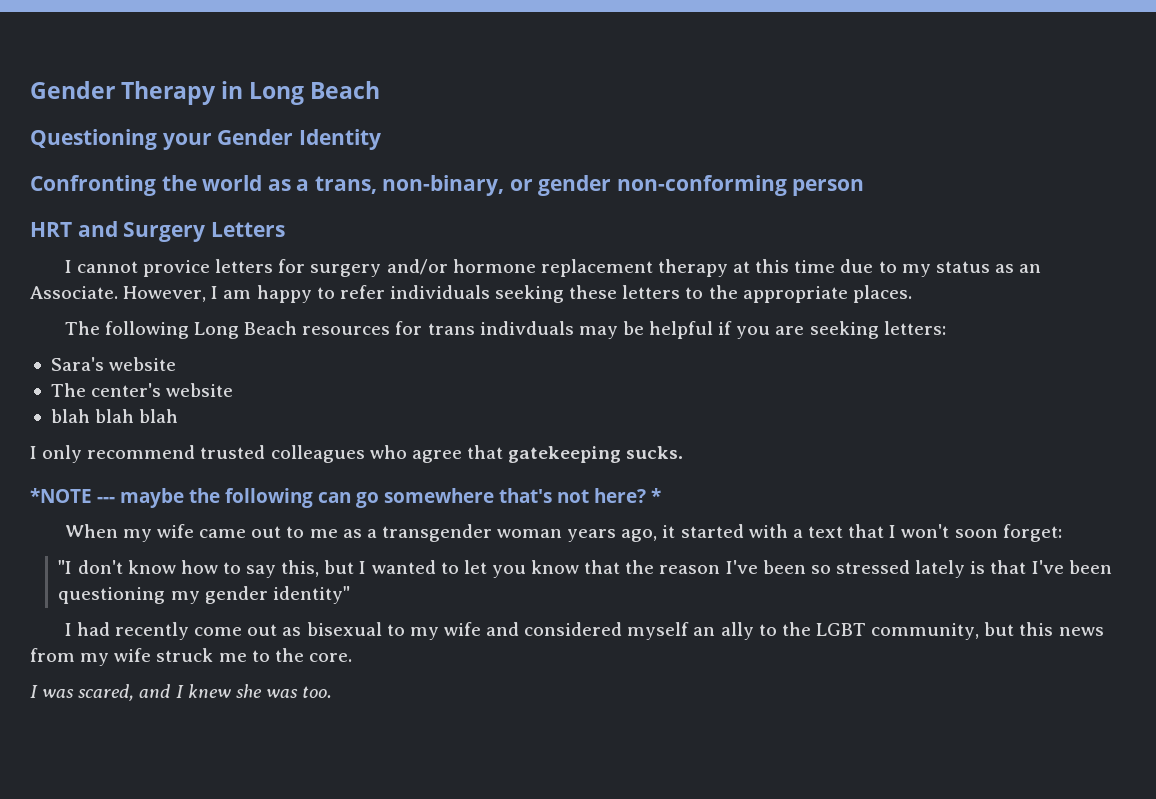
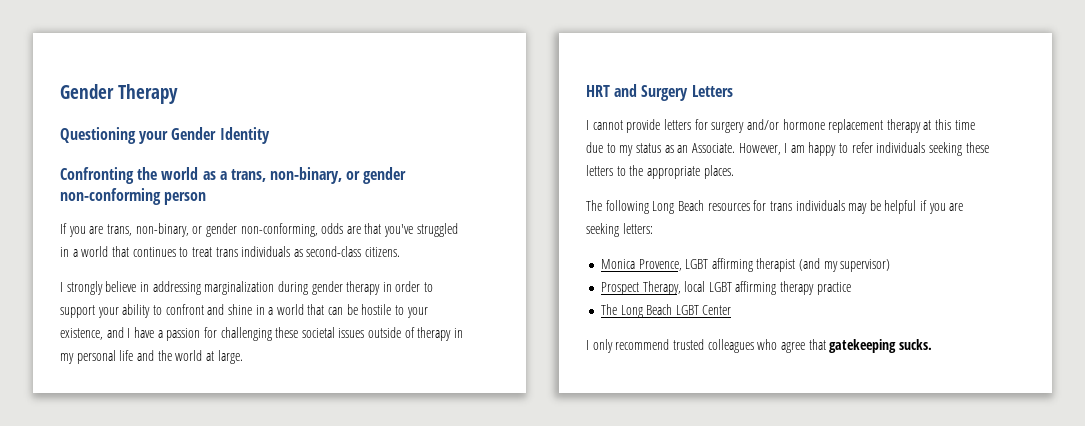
- Gender Therapy in Long Beach
+ Gender Therapy
+ If you are trans, non-binary, or gender non-conforming, odds are that you've struggled in a world that continues to treat trans individuals as second-class citizens.
+ I strongly believe in addressing marginalization during gender therapy in order to support your ability to confront and shine in a world that can be hostile to your existence, and I have a passion for challenging these societal issues outside of therapy in my personal life and the world at large.
- I cannot provice letters for surgery and/or hormone replacement therapy at this time due to my status as an Associate.
+ I cannot provide letters for surgery and/or hormone replacement therapy at this time due to my status as an Associate.
- The following Long Beach resources for trans indivduals may be helpful if you are seeking letters:
+ The following Long Beach resources for trans individuals may be helpful if you are seeking letters:
- Sara's website
- The center's website
- blah blah blah
+ Monica Provence, LGBT affirming therapist (and my supervisor)
+ Prospect Therapy, local LGBT affirming therapy practice
+ The Long Beach LGBT Center
- *NOTE --- maybe the following can go somewhere that's not here? *
- When my wife came out to me as a transgender woman years ago, it started with a text that I won't soon forget:
- "I don't know how to say this, but I wanted to let you know that the reason I've been so stressed lately is that I've been questioning my gender identity"
- I had recently come out as bisexual to my wife and considered myself an ally to the LGBT community, but this news from my wife struck me to the core.
- I was scared, and I knew she was too.

